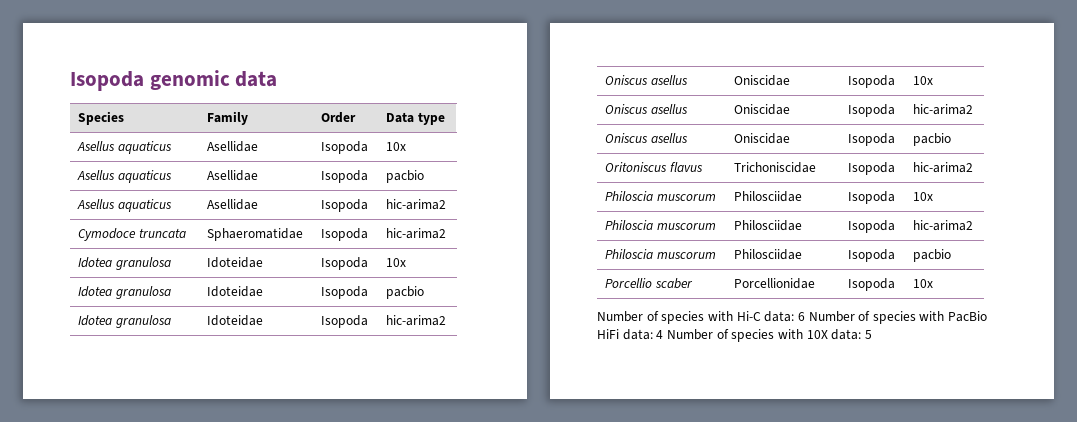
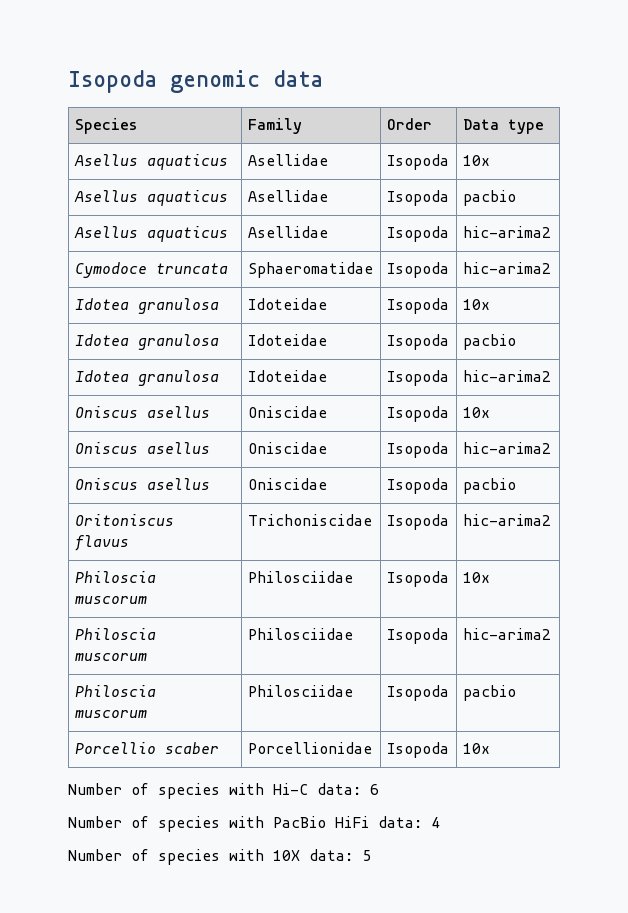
- Number of species with Hi-C data: 6 Number of species with PacBio HiFi data: 4 Number of species with 10X data: 5
+ Number of species with Hi-C data: 6
+ Number of species with PacBio HiFi data: 4
+ Number of species with 10X data: 5

